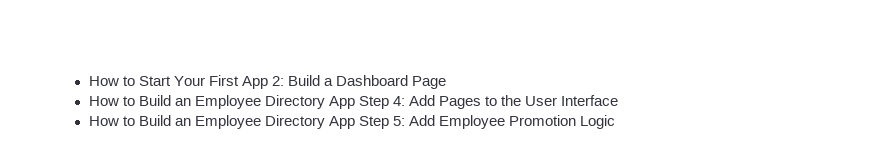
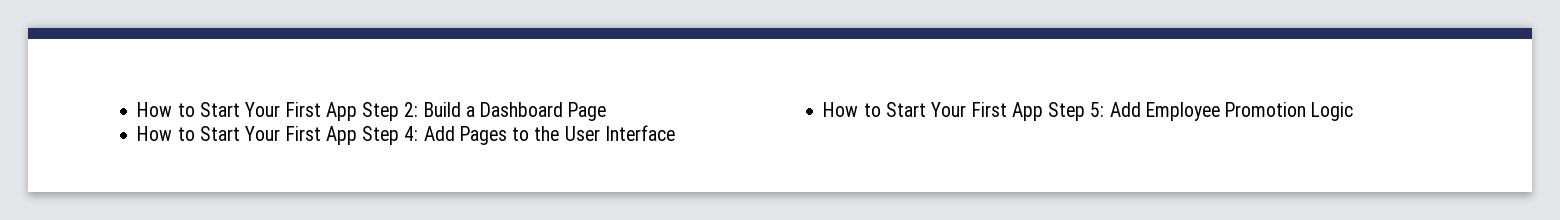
- How to Start Your First App 2: Build a Dashboard Page
+ How to Start Your First App Step 2: Build a Dashboard Page
- How to Build an Employee Directory App Step 4: Add Pages to the User Interface
+ How to Start Your First App Step 4: Add Pages to the User Interface
- How to Build an Employee Directory App Step 5: Add Employee Promotion Logic
+ How to Start Your First App Step 5: Add Employee Promotion Logic

